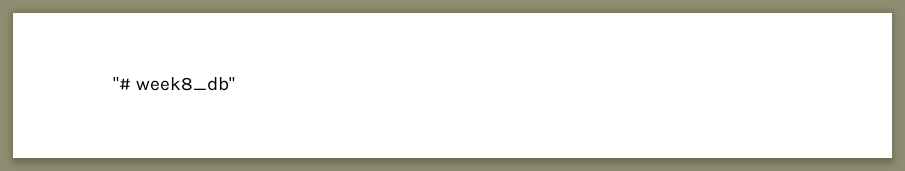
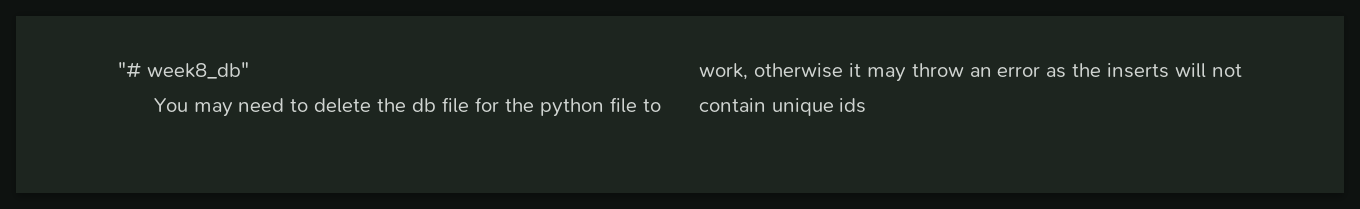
+ You may need to delete the db file for the python file to work, otherwise it may throw an error as the inserts will not contain unique ids

